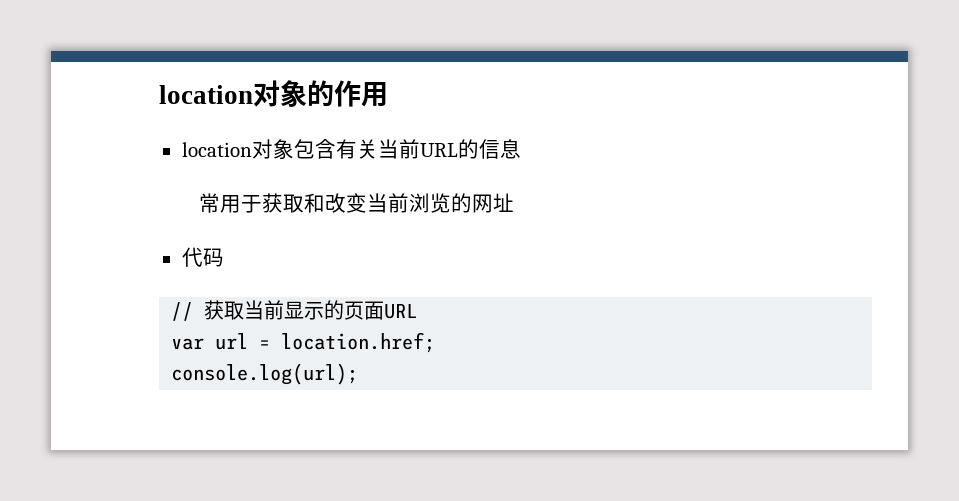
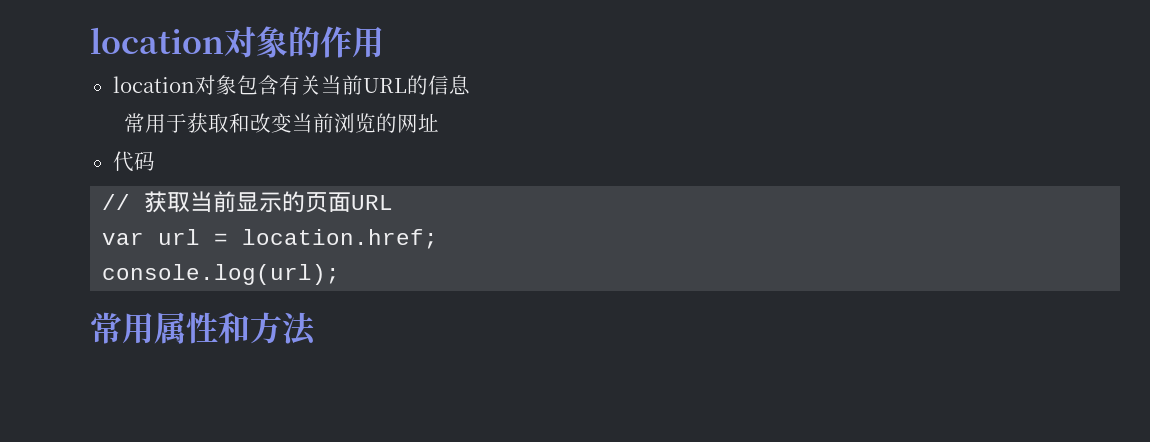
+ 常用属性和方法

